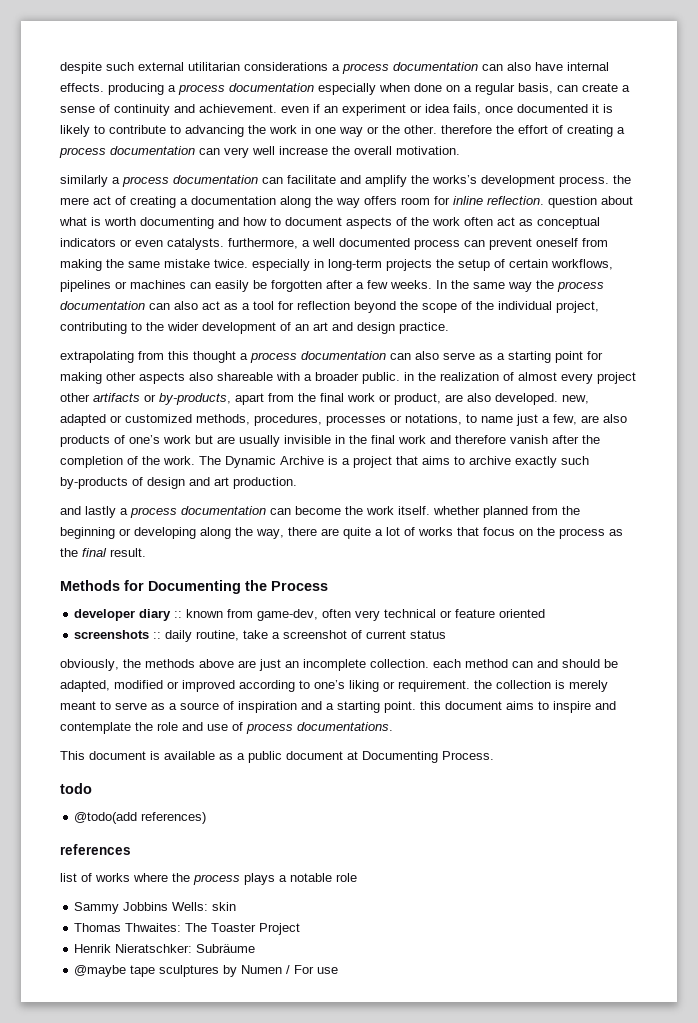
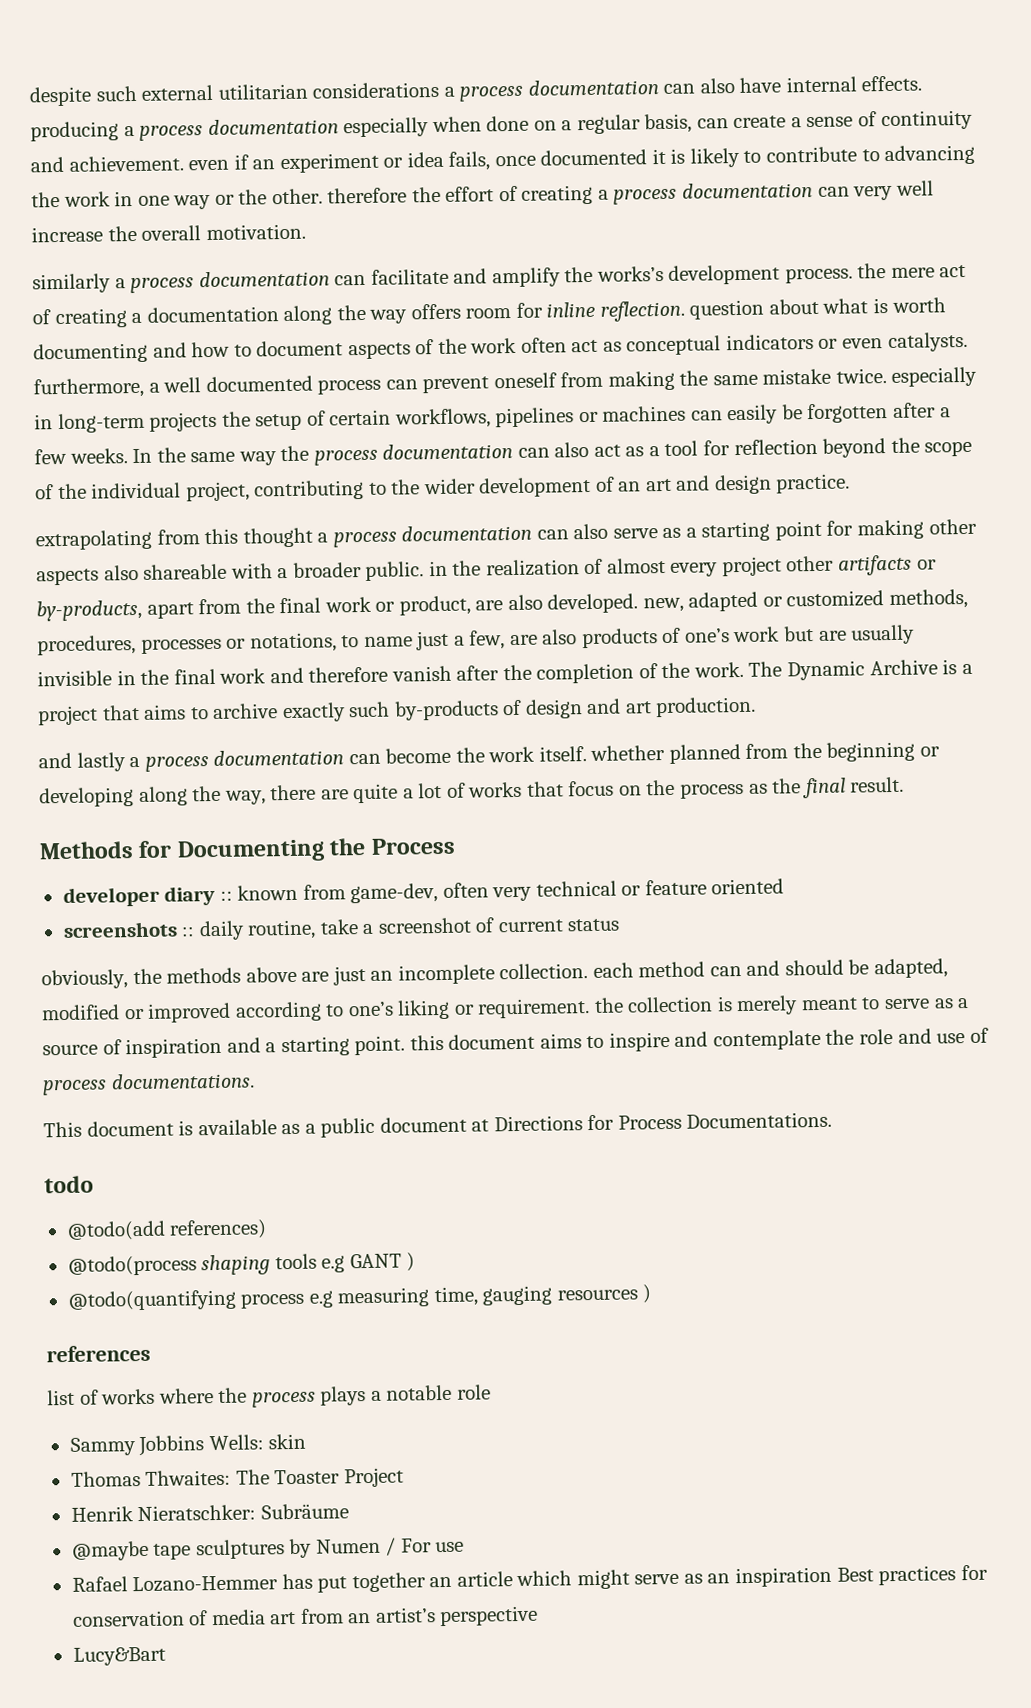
- This document is available as a public document at Documenting Process.
+ This document is available as a public document at Directions for Process Documentations.
+ @todo(process shaping tools e.g GANT )
+ @todo(quantifying process e.g measuring time, gauging resources )
+ Rafael Lozano-Hemmer has put together an article which might serve as an inspiration Best practices for conservation of media art from an artist’s perspective
+ Lucy&Bart

